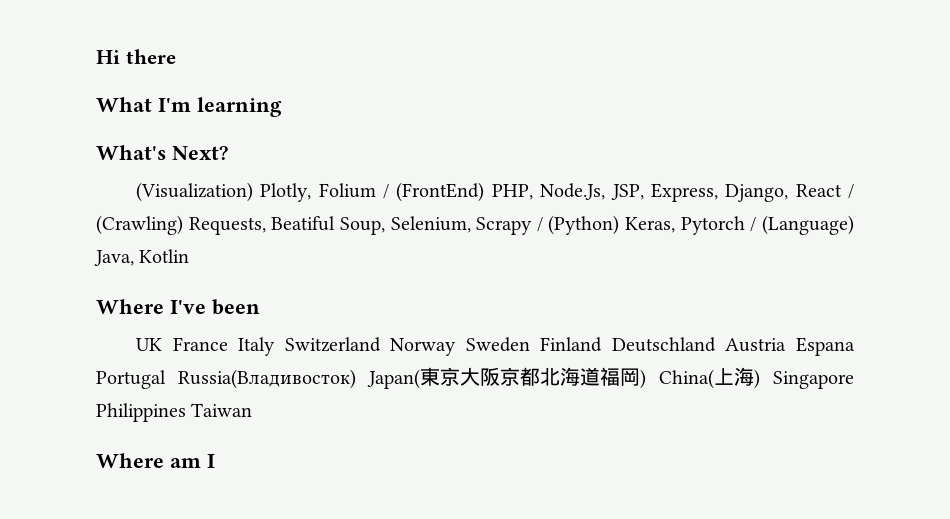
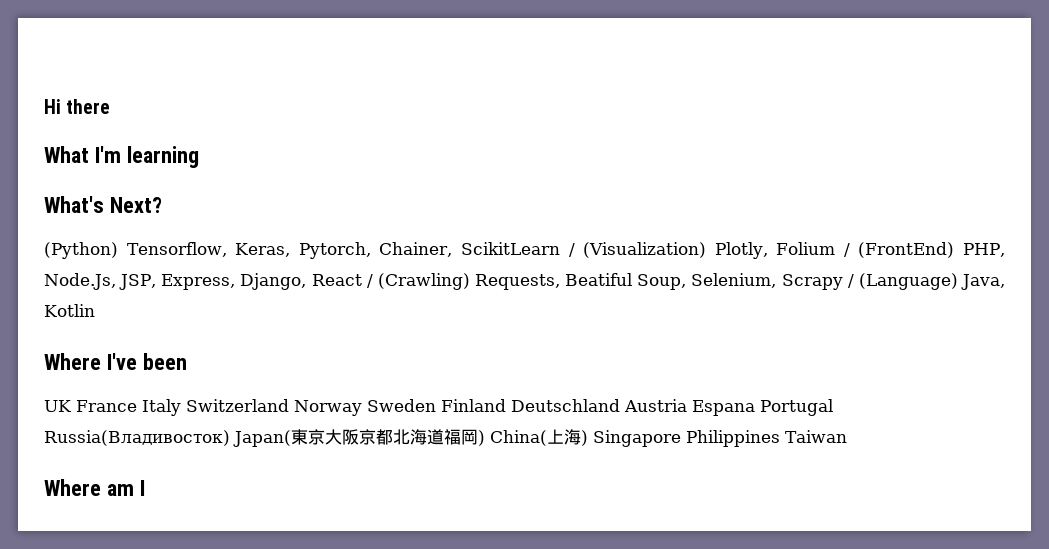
- (Visualization) Plotly, Folium / (FrontEnd) PHP, Node.Js, JSP, Express, Django, React / (Crawling) Requests, Beatiful Soup, Selenium, Scrapy / (Python) Keras, Pytorch / (Language) Java, Kotlin
+ (Python) Tensorflow, Keras, Pytorch, Chainer, ScikitLearn / (Visualization) Plotly, Folium / (FrontEnd) PHP, Node.Js, JSP, Express, Django, React / (Crawling) Requests, Beatiful Soup, Selenium, Scrapy / (Language) Java, Kotlin

